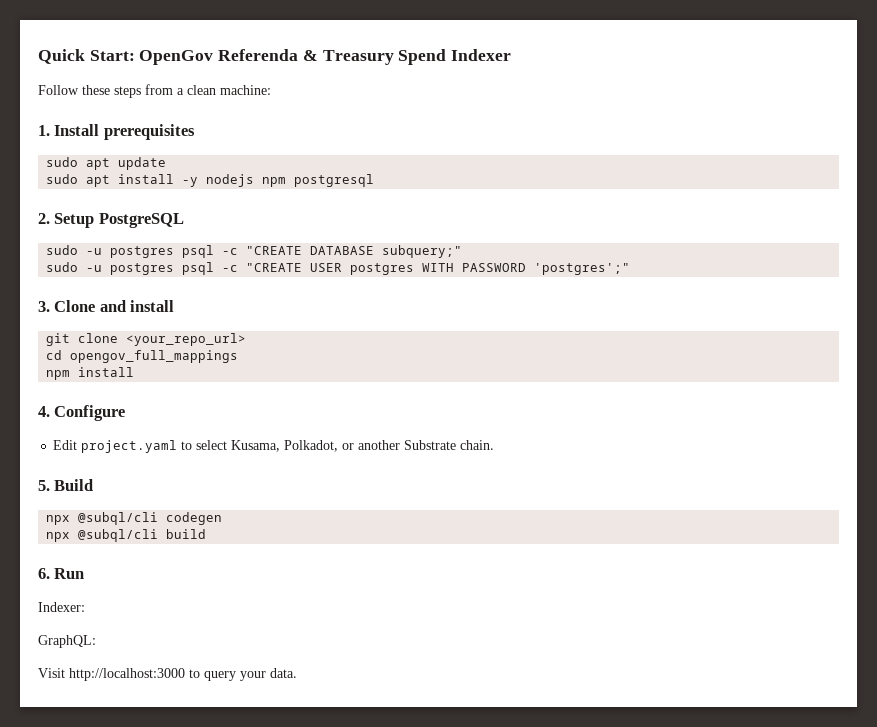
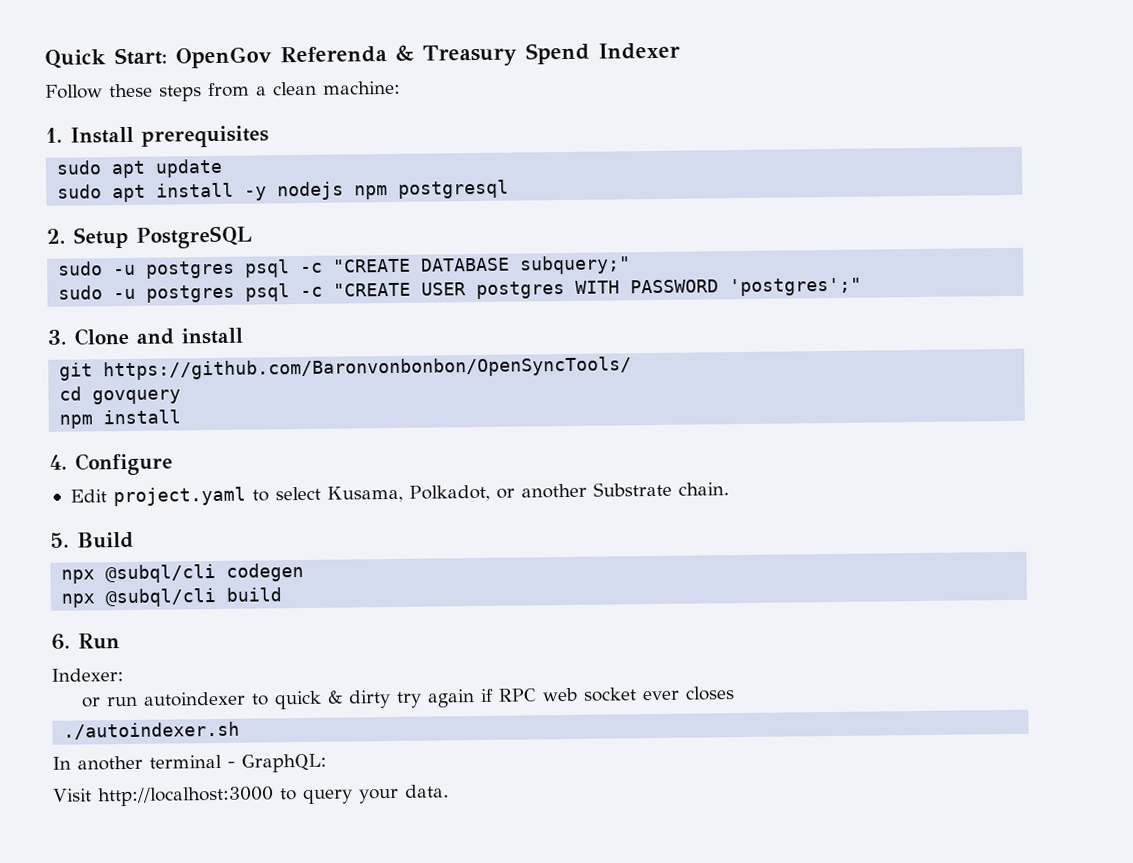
- git clone <your_repo_url>
+ git https://github.com/Baronvonbonbon/OpenSyncTools/
- cd opengov_full_mappings
+ cd govquery
- GraphQL:
+ or run autoindexer to quick & dirty try again if RPC web socket ever closes
+ ./autoindexer.sh
+ In another terminal - GraphQL:

